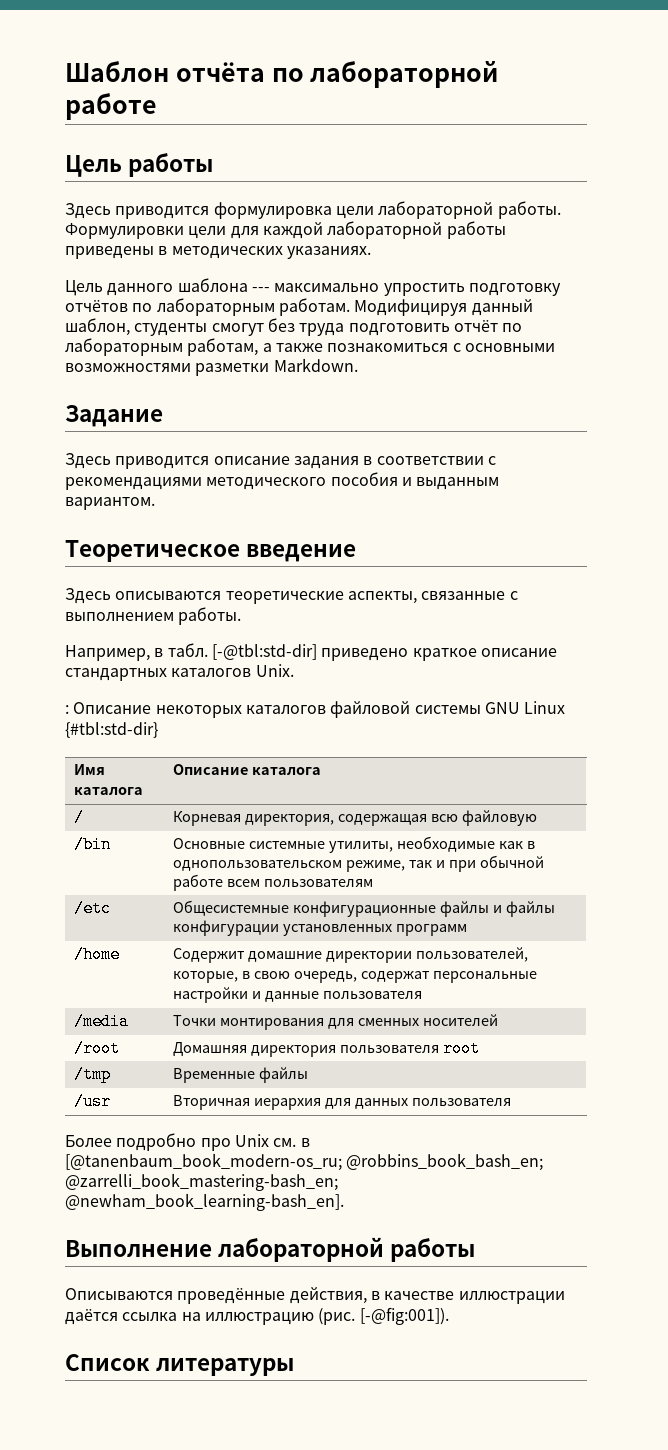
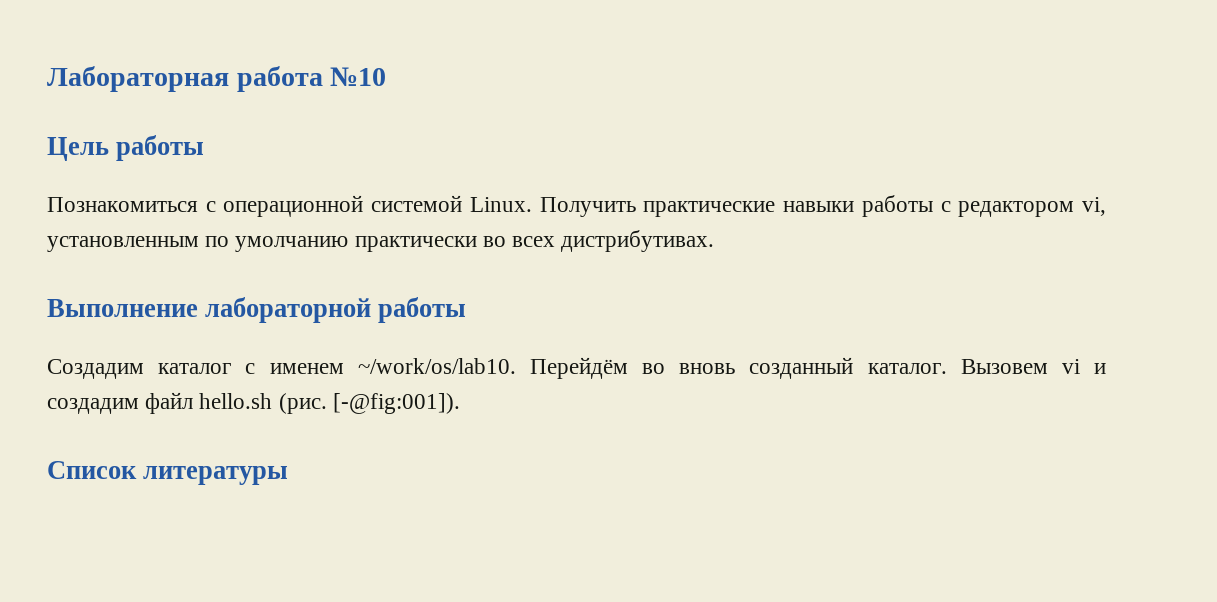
- Шаблон отчёта по лабораторной работе
+ Лабораторная работа №10
  Цель работы
- Здесь приводится формулировка цели лабораторной работы. Формулировки цели для каждой лабораторной работы приведены в методических указаниях.
- Цель данного шаблона --- максимально упростить подготовку отчётов по лабораторным работам. Модифицируя данный шаблон, студенты смогут без труда подготовить отчёт по лабораторным работам, а также познакомиться с основными возможностями разметки Markdown.
- Задание
- Здесь приводится описание задания в соответствии с рекомендациями методического пособия и выданным вариантом.
- Теоретическое введение
- Здесь описываются теоретические аспекты, связанные с выполнением работы.
- Например, в табл. [-@tbl:std-dir] приведено краткое описание стандартных каталогов Unix.
- : Описание некоторых каталогов файловой системы GNU Linux {#tbl:std-dir}
- Имя каталога | Описание каталога
- / | Корневая директория, содержащая всю файловую
- /bin | Основные системные утилиты, необходимые как в однопользовательском режиме, так и при обычной работе всем пользователям
- /etc | Общесистемные конфигурационные файлы и файлы конфигурации установленных программ
- /home | Содержит домашние директории пользователей, которые, в свою очередь, содержат персональные настройки и данные пользователя
- /media | Точки монтирования для сменных носителей
- /root | Домашняя директория пользователя root
- /tmp | Временные файлы
- /usr | Вторичная иерархия для данных пользователя
- Более подробно про Unix см. в [@tanenbaum_book_modern-os_ru; @robbins_book_bash_en; @zarrelli_book_mastering-bash_en; @newham_book_learning-bash_en].
+ Познакомиться с операционной системой Linux. Получить практические навыки работы с редактором vi, установленным по умолчанию практически во всех дистрибутивах.
  Выполнение лабораторной работы
- Описываются проведённые действия, в качестве иллюстрации даётся ссылка на иллюстрацию (рис.
+ Создадим каталог с именем ~/work/os/lab10. Перейдём во вновь созданный каталог. Вызовем vi и создадим файл hello.sh (рис.

